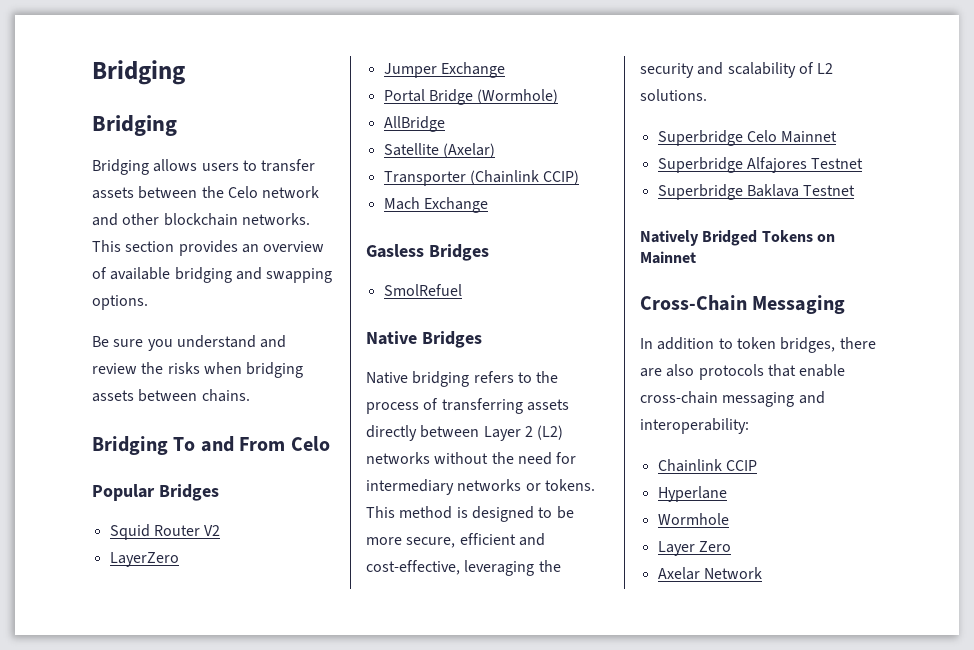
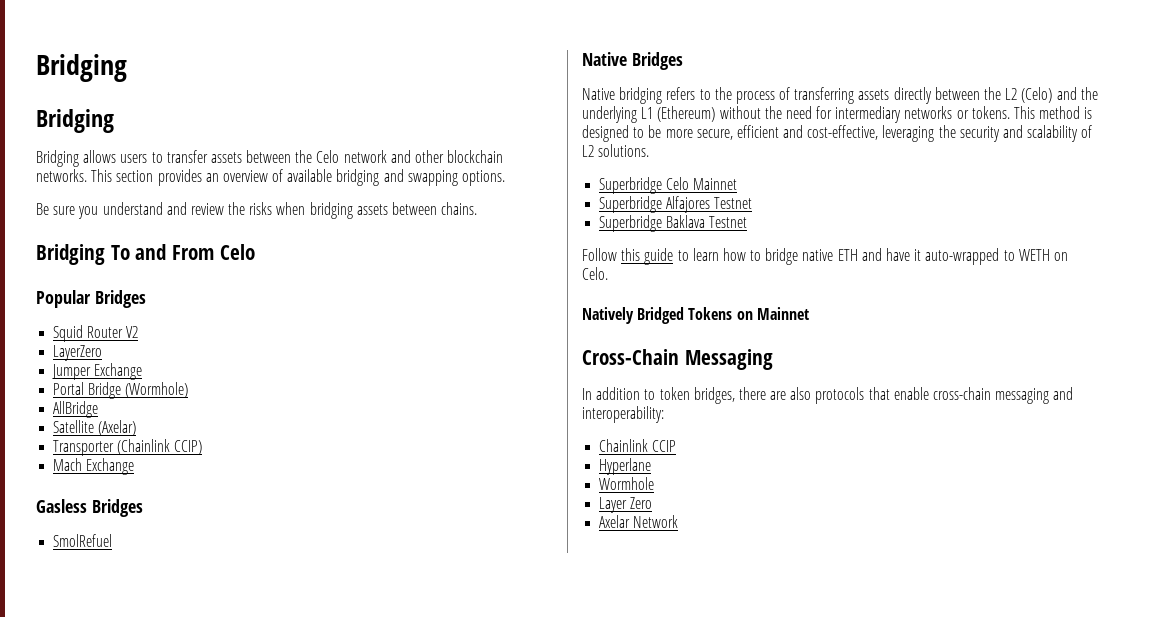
- Native bridging refers to the process of transferring assets directly between Layer 2 (L2) networks without the need for intermediary networks or tokens.
+ Native bridging refers to the process of transferring assets directly between the L2 (Celo) and the underlying L1 (Ethereum) without the need for intermediary networks or tokens.
+ Follow this guide to learn how to bridge native ETH and have it auto-wrapped to WETH on Celo.

